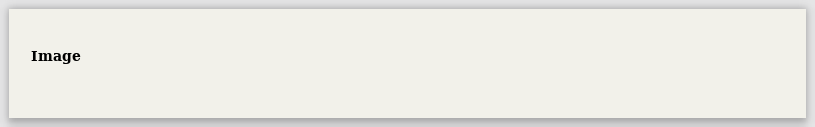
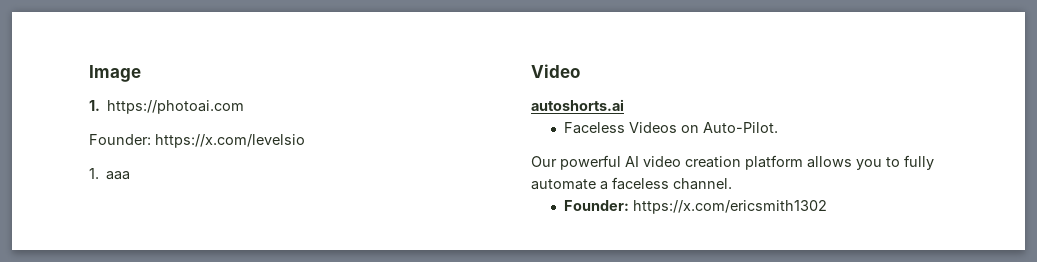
+ 1. https://photoai.com
+ Founder: https://x.com/levelsio
+ 1. aaa
+ Video
+ autoshorts.ai
+ Faceless Videos on Auto-Pilot.
+ Our powerful AI video creation platform allows you to fully automate a faceless channel.
+ Founder: https://x.com/ericsmith1302

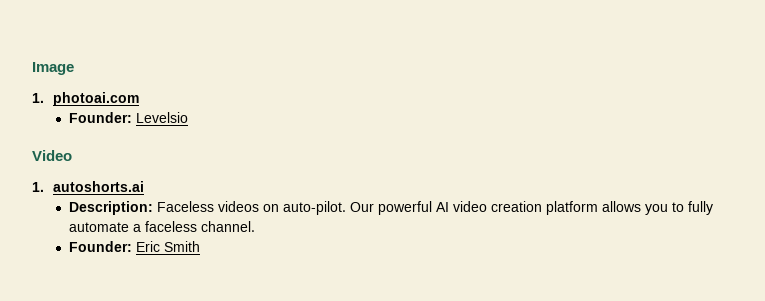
- 1. https://photoai.com
- Founder: https://x.com/levelsio
- 1. aaa
+ 1. photoai.com
+ Founder: Levelsio
- autoshorts.ai
+ 1. autoshorts.ai
- Faceless Videos on Auto-Pilot.
- Our powerful AI video creation platform allows you to fully automate a faceless channel.
+ Description: Faceless videos on auto-pilot. Our powerful AI video creation platform allows you to fully automate a faceless channel.
- Founder: https://x.com/ericsmith1302
+ Founder: Eric Smith

